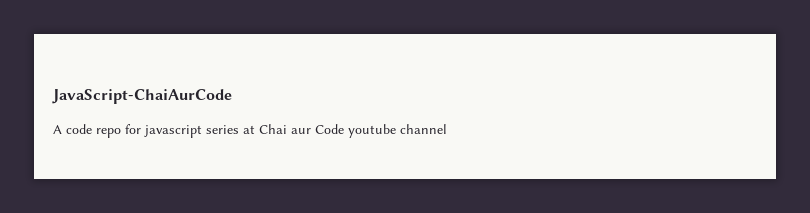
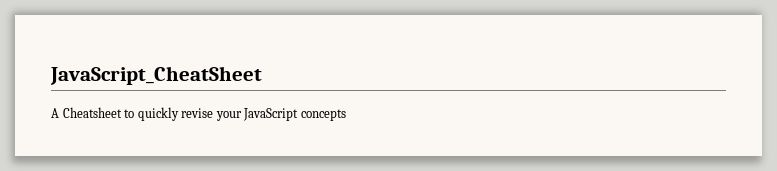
- JavaScript-ChaiAurCode
+ JavaScript_CheatSheet
- A code repo for javascript series at Chai aur Code youtube channel
+ A Cheatsheet to quickly revise your JavaScript concepts

